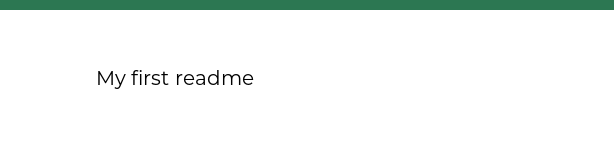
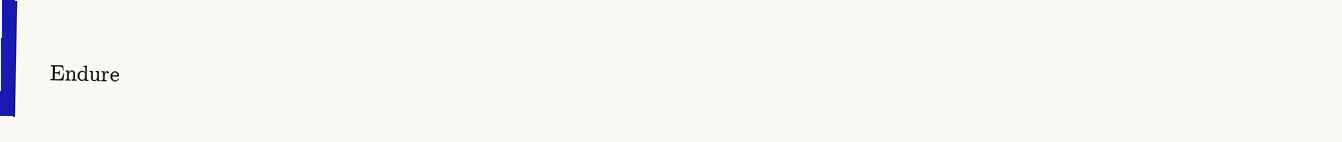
- My first readme
+ Endure

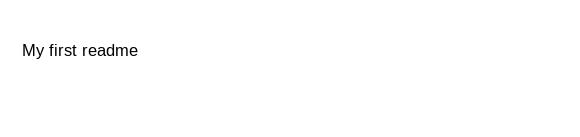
- Endure
+ My first readme

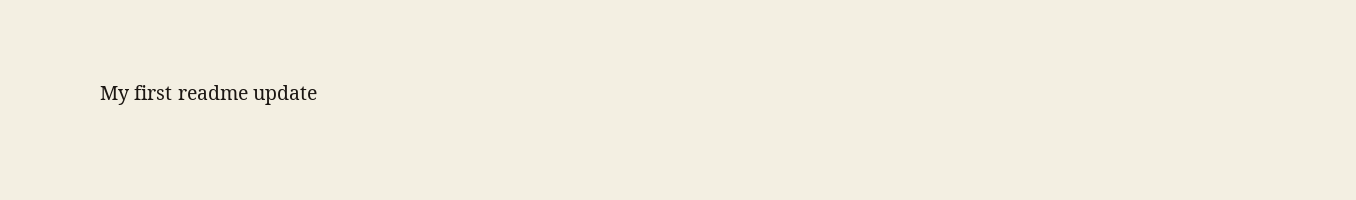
- My first readme
+ My first readme update

